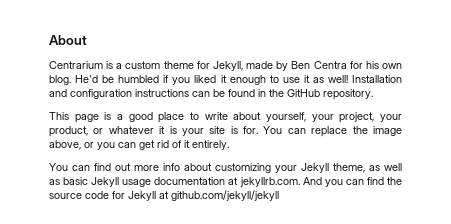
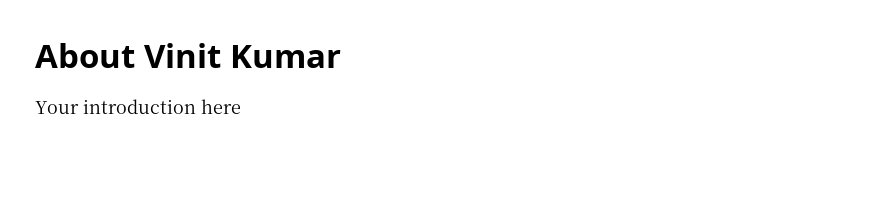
- About
- Centrarium is a custom theme for Jekyll, made by Ben Centra for his own blog. He'd be humbled if you liked it enough to use it as well! Installation and configuration instructions can be found in the GitHub repository.
- This page is a good place to write about yourself, your project, your product, or whatever it is your site is for. You can replace the image above, or you can get rid of it entirely.
- You can find out more info about customizing your Jekyll theme, as well as basic Jekyll usage documentation at jekyllrb.com. And you can find the source code for Jekyll at github.com/jekyll/jekyll
+ About Vinit Kumar
+ Your introduction here

